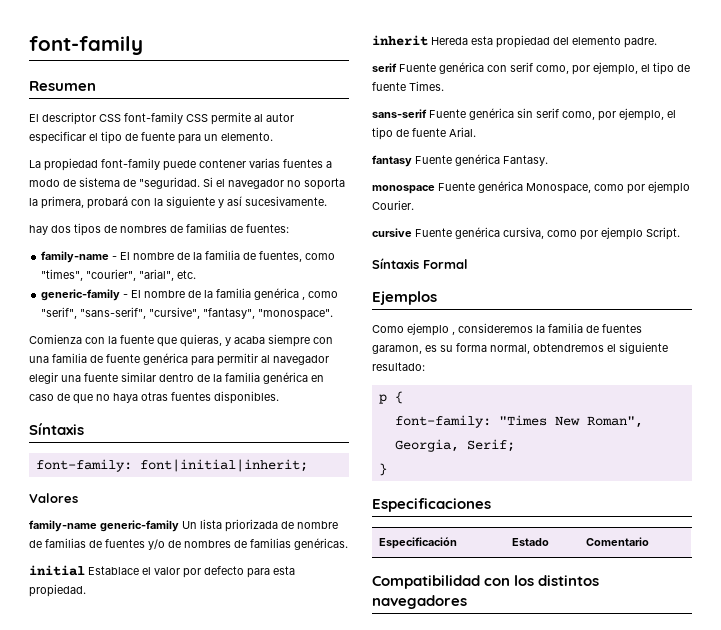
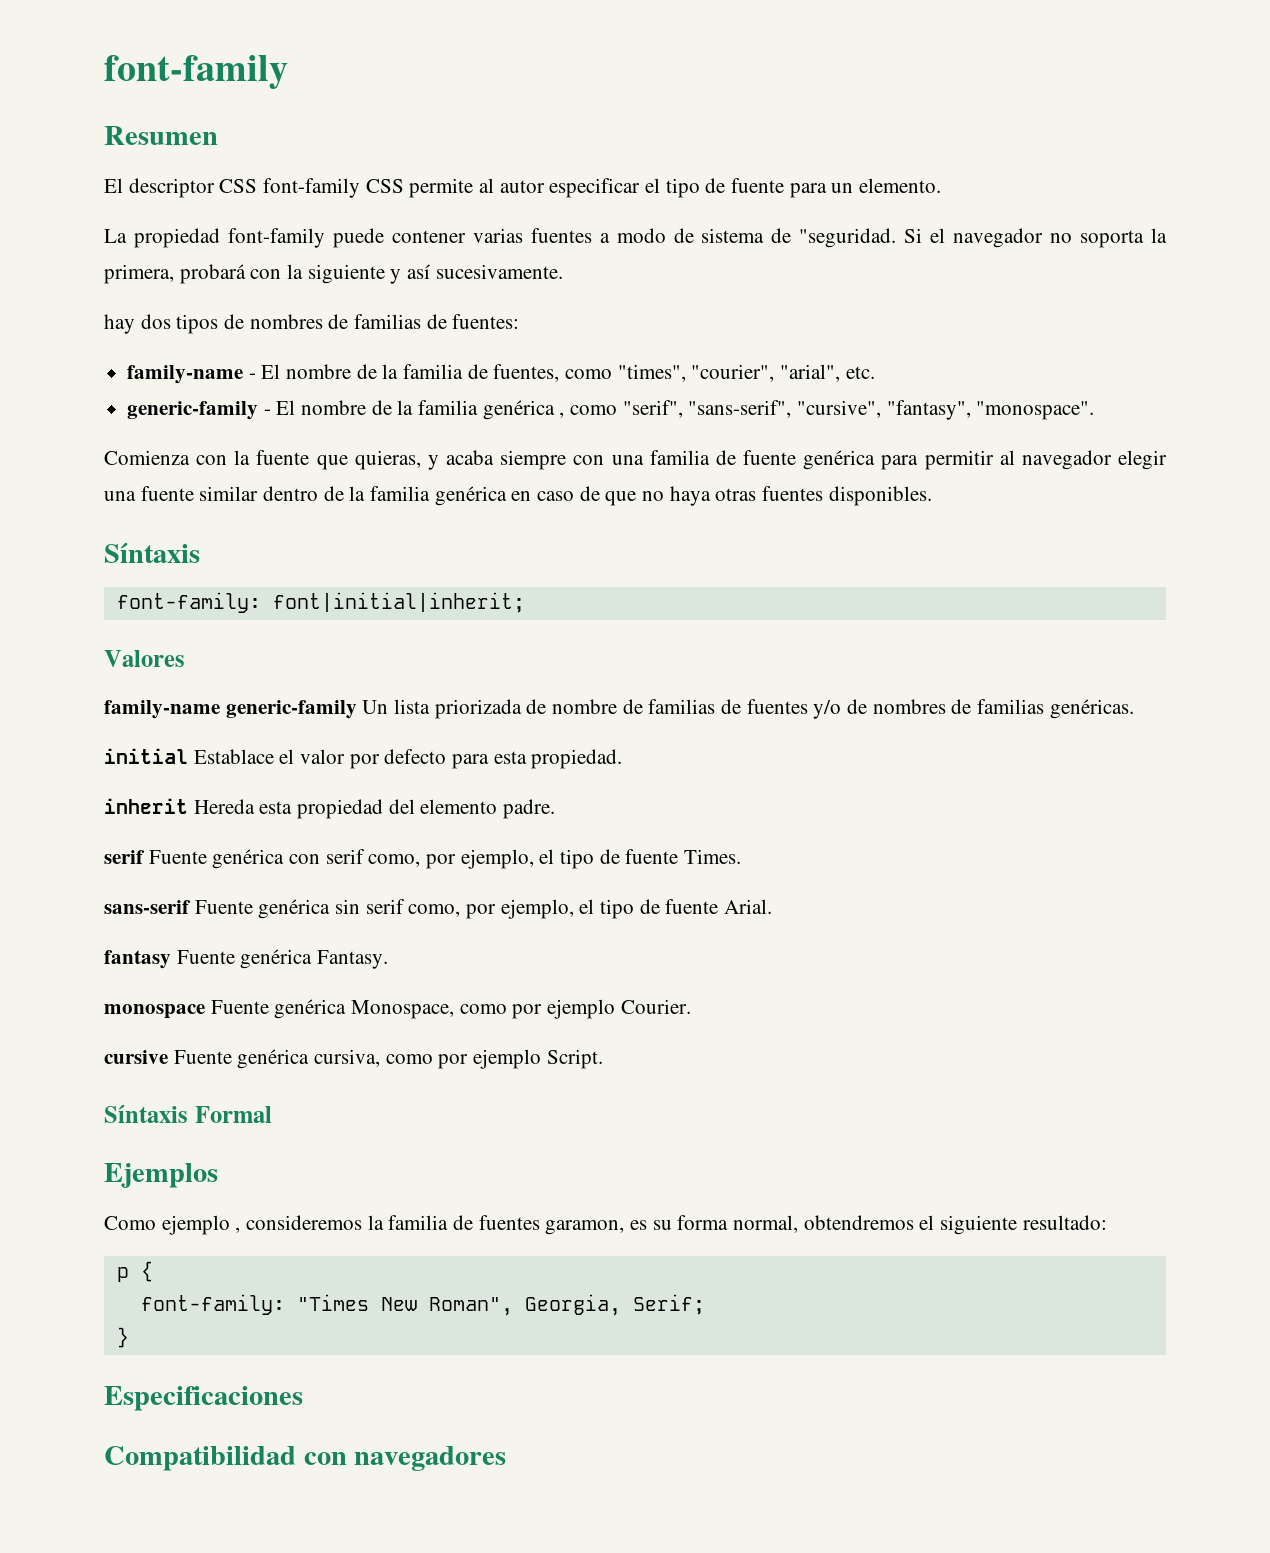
- Especificación | Estado | Comentario
- Compatibilidad con los distintos navegadores
+ Compatibilidad con navegadores

